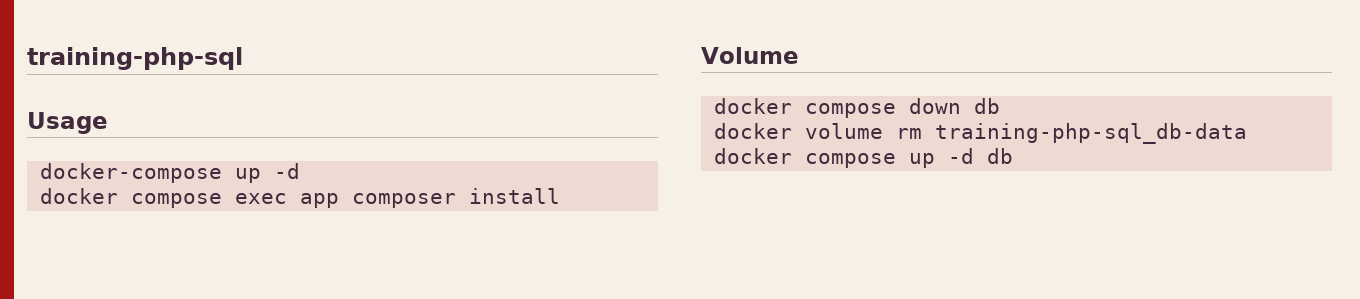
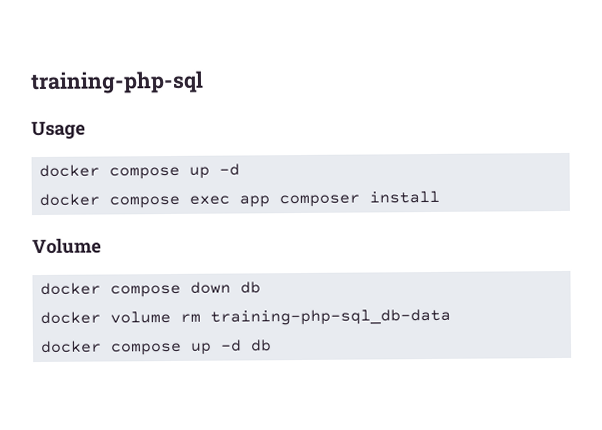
  Usage
- docker-compose up -d
+ docker compose up -d

